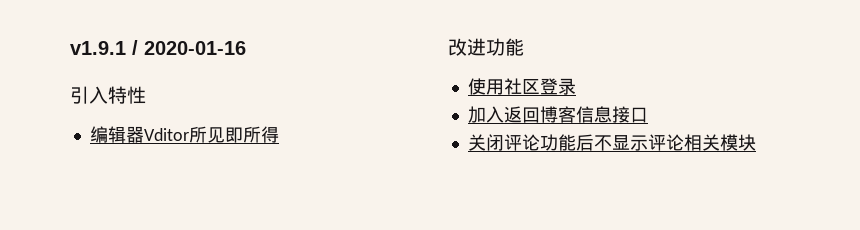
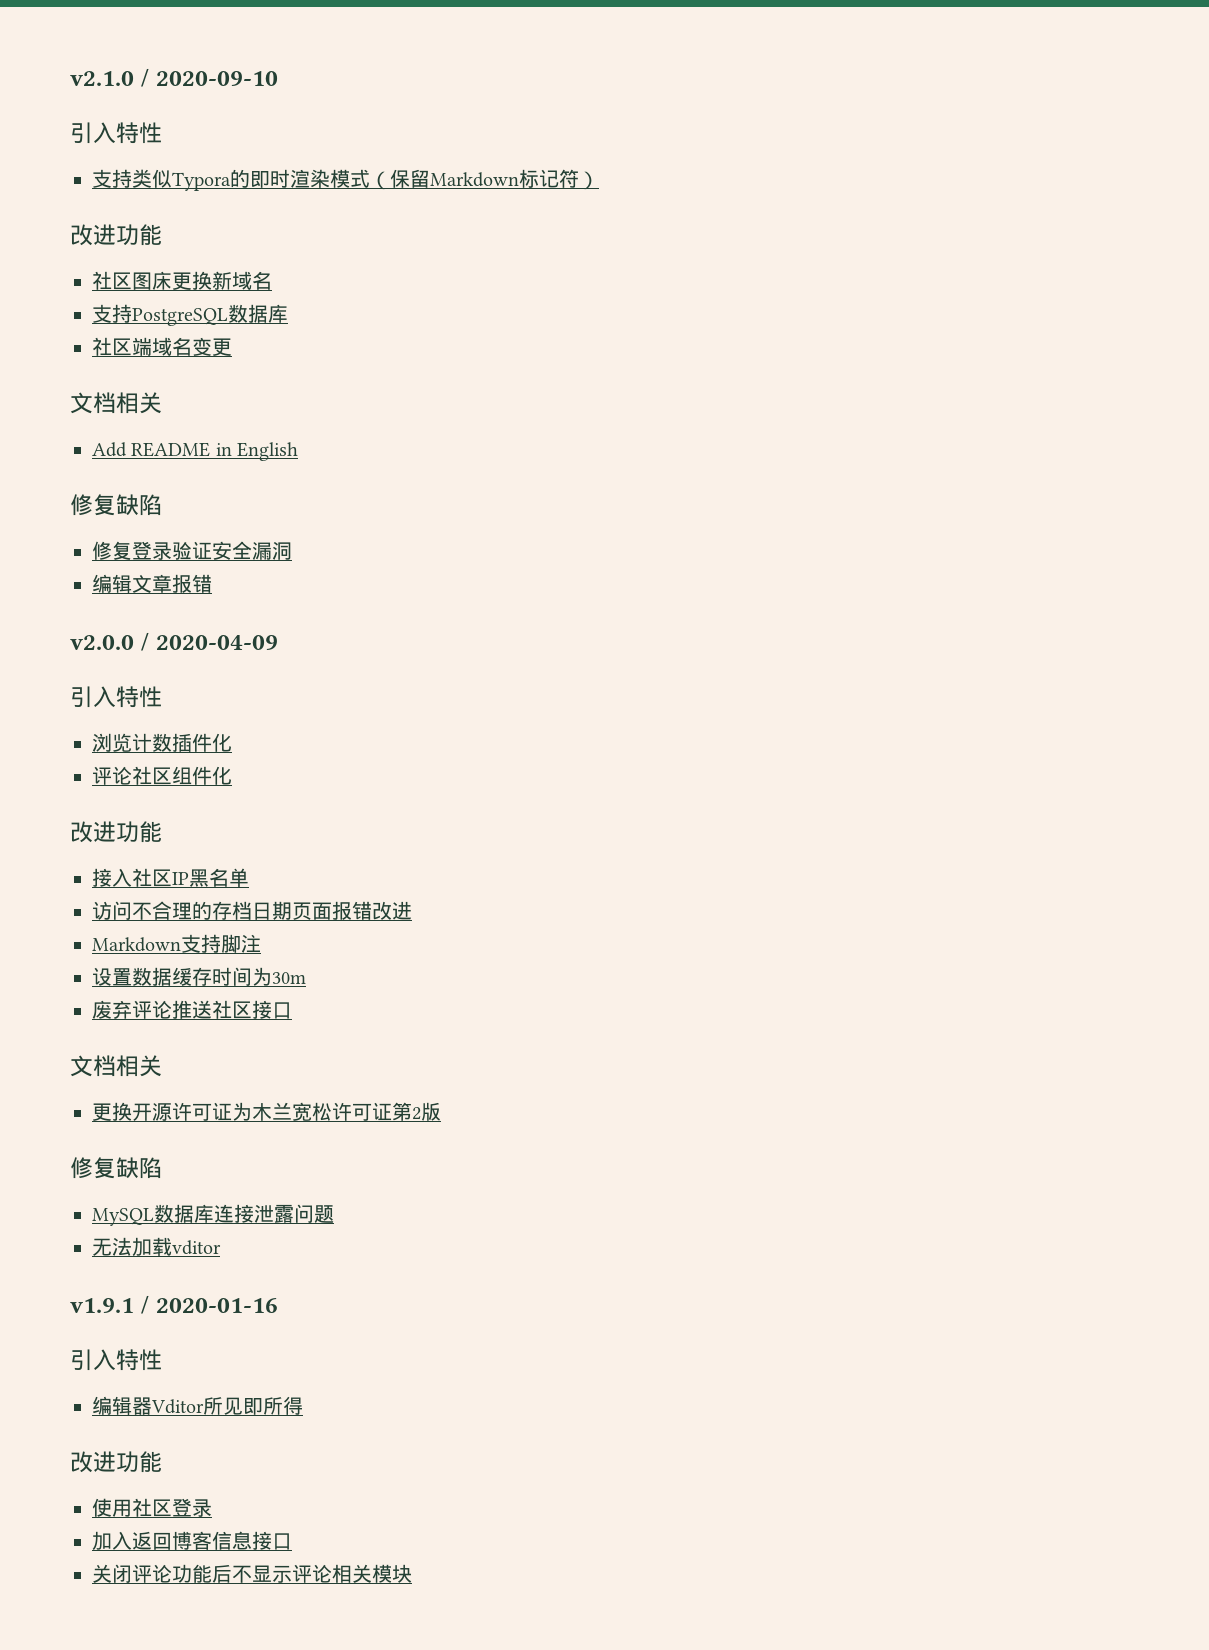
+ v2.1.0 / 2020-09-10
+ 引入特性
+ 支持类似Typora的即时渲染模式（保留Markdown标记符）
+ 改进功能
+ 社区图床更换新域名
+ 支持PostgreSQL数据库
+ 社区端域名变更
+ 文档相关
+ Add README in English
+ 修复缺陷
+ 修复登录验证安全漏洞
+ 编辑文章报错
+ v2.0.0 / 2020-04-09
+ 引入特性
+ 浏览计数插件化
+ 评论社区组件化
+ 改进功能
+ 接入社区IP黑名单
+ 访问不合理的存档日期页面报错改进
+ Markdown支持脚注
+ 设置数据缓存时间为30m
+ 废弃评论推送社区接口
+ 文档相关
+ 更换开源许可证为木兰宽松许可证第2版
+ 修复缺陷
+ MySQL数据库连接泄露问题
+ 无法加载vditor

